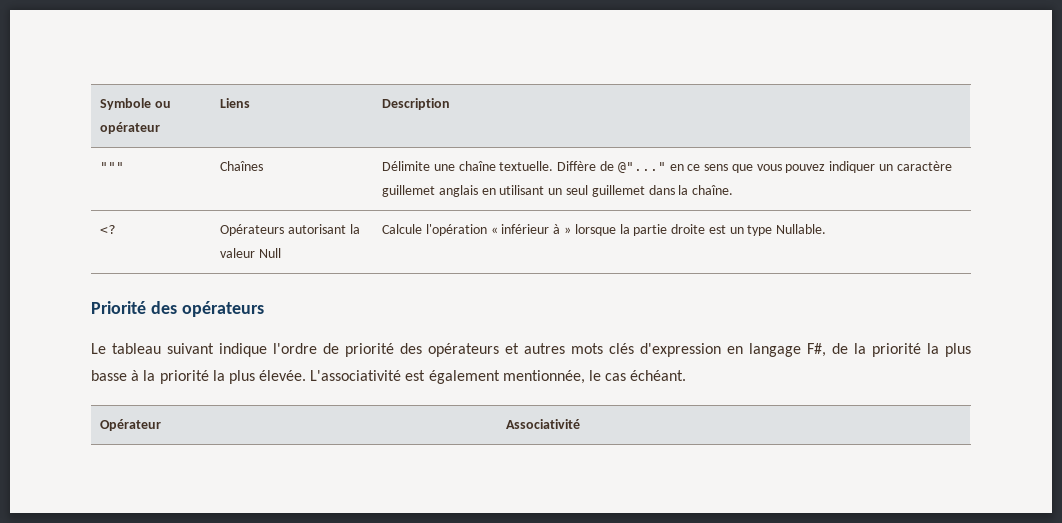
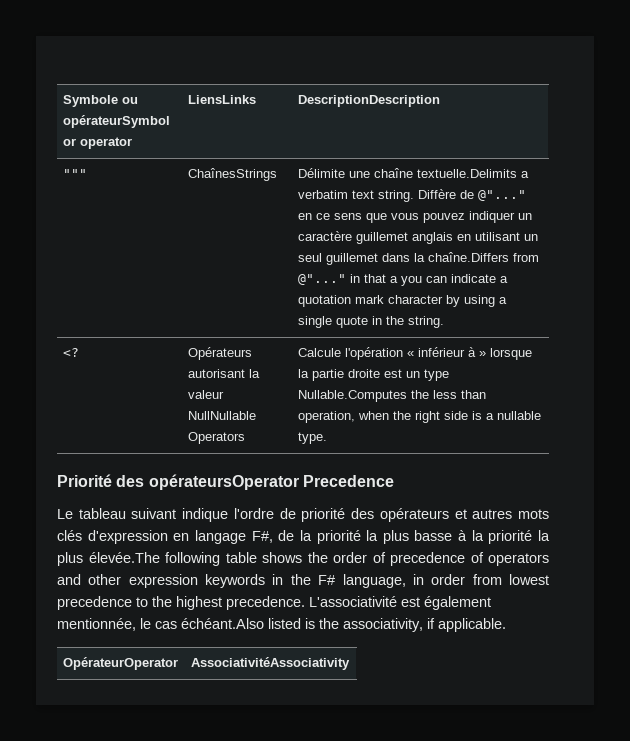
- Symbole ou opérateur | Liens | Description
+ Symbole ou opérateurSymbol or operator | LiensLinks | DescriptionDescription
- Chaînes
+ ChaînesStrings
- Délimite une chaîne textuelle.
+ Délimite une chaîne textuelle.Delimits a verbatim text string.
- Diffère de @"..." en ce sens que vous pouvez indiquer un caractère guillemet anglais en utilisant un seul guillemet dans la chaîne.
+ Diffère de @"..." en ce sens que vous pouvez indiquer un caractère guillemet anglais en utilisant un seul guillemet dans la chaîne.Differs from @"..." in that a you can indicate a quotation mark character by using a single quote in the string.
- <? | Opérateurs autorisant la valeur Null | Calcule l'opération « inférieur à » lorsque la partie droite est un type Nullable.
+ <? | Opérateurs autorisant la valeur NullNullable Operators | Calcule l'opération « inférieur à » lorsque la partie droite est un type Nullable.Computes the less than operation, when the right side is a nullable type.
- Priorité des opérateurs
+ Priorité des opérateursOperator Precedence
- Le tableau suivant indique l'ordre de priorité des opérateurs et autres mots clés d'expression en langage F#, de la priorité la plus basse à la priorité la plus élevée.
+ Le tableau suivant indique l'ordre de priorité des opérateurs et autres mots clés d'expression en langage F#, de la priorité la plus basse à la priorité la plus élevée.The following table shows the order of precedence of operators and other expression keywords in the F# language, in order from lowest precedence to the highest precedence.
- L'associativité est également mentionnée, le cas échéant.
- Opérateur | Associativité
+ L'associativité est également mentionnée, le cas échéant.Also listed is the associativity, if applicable.
+ OpérateurOperator | AssociativitéAssociativity

